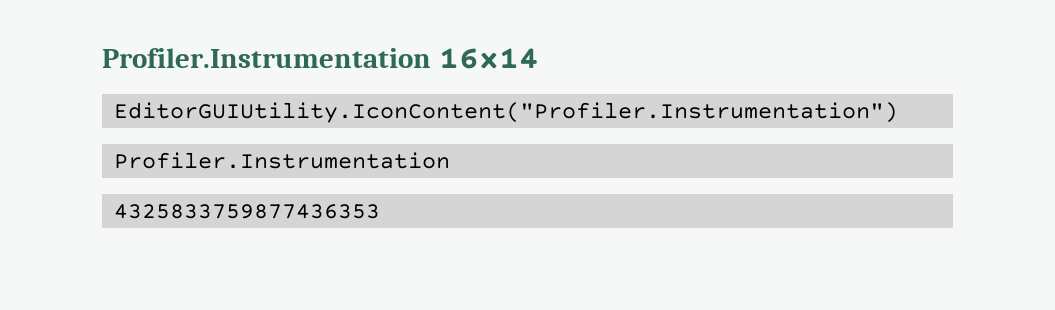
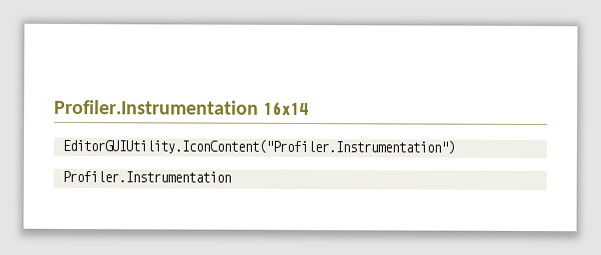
- 4325833759877436353

